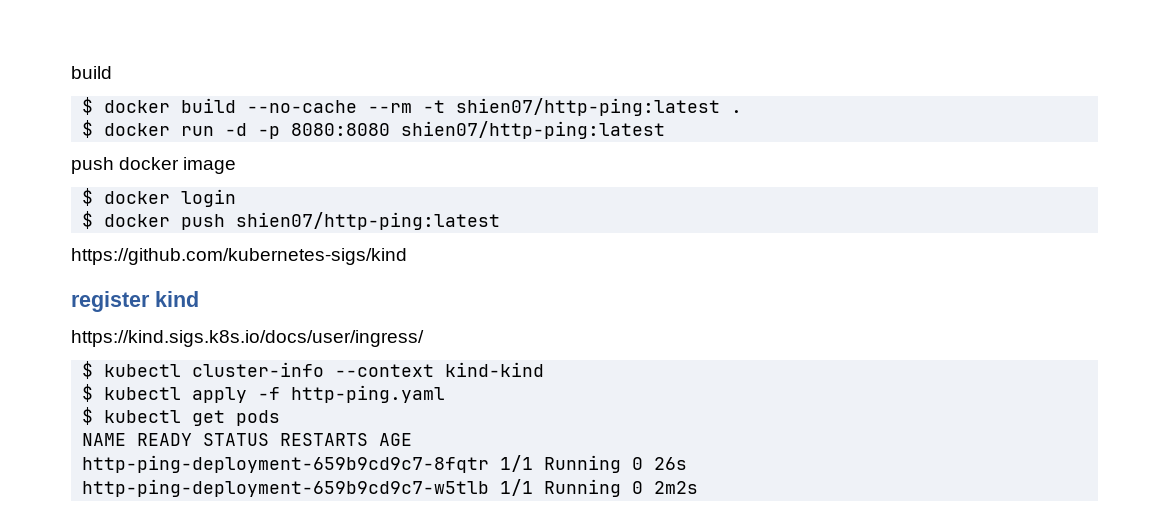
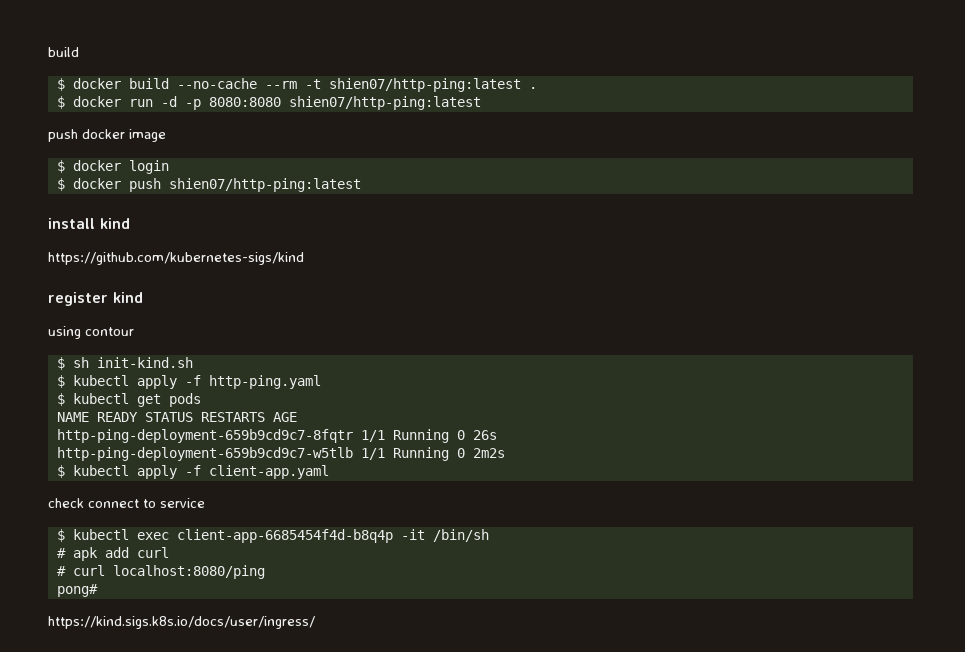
+ install kind
- https://kind.sigs.k8s.io/docs/user/ingress/
- $ kubectl cluster-info --context kind-kind
+ using contour
+ $ sh init-kind.sh
+ $ kubectl apply -f client-app.yaml
+ check connect to service
+ $ kubectl exec client-app-6685454f4d-b8q4p -it /bin/sh
+ # apk add curl
+ # curl localhost:8080/ping
+ pong#
+ https://kind.sigs.k8s.io/docs/user/ingress/

